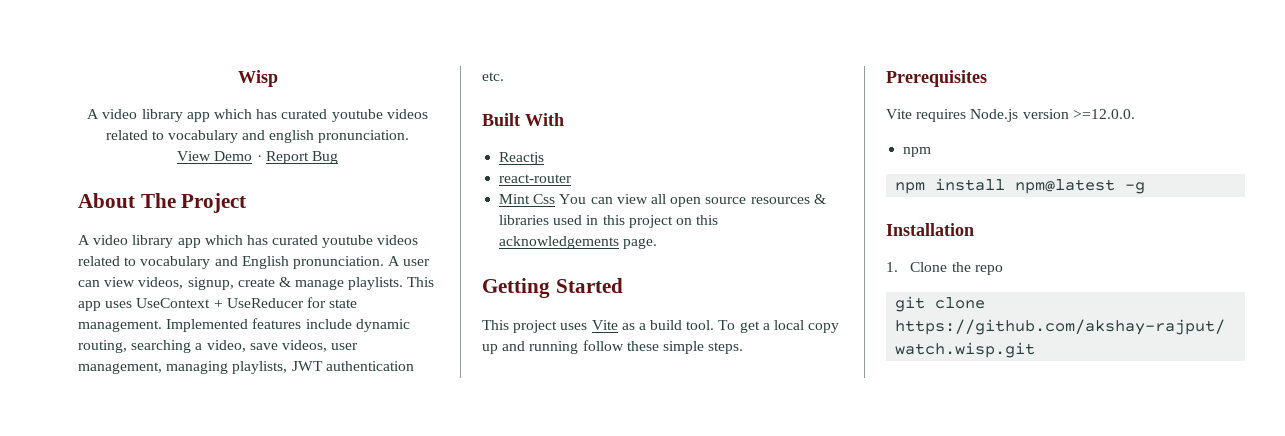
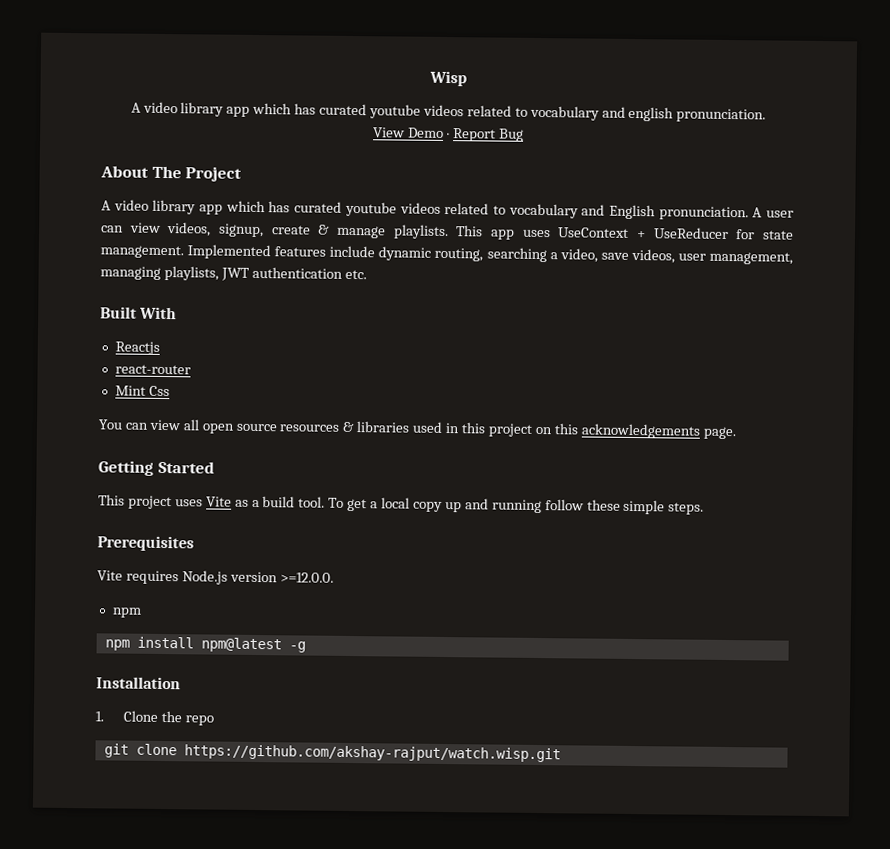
- Mint Css You can view all open source resources & libraries used in this project on this acknowledgements page.
+ Mint Css
+ You can view all open source resources & libraries used in this project on this acknowledgements page.

